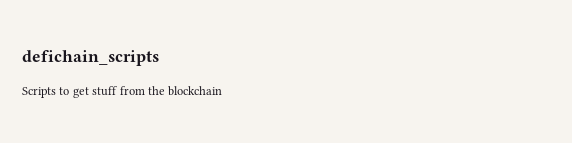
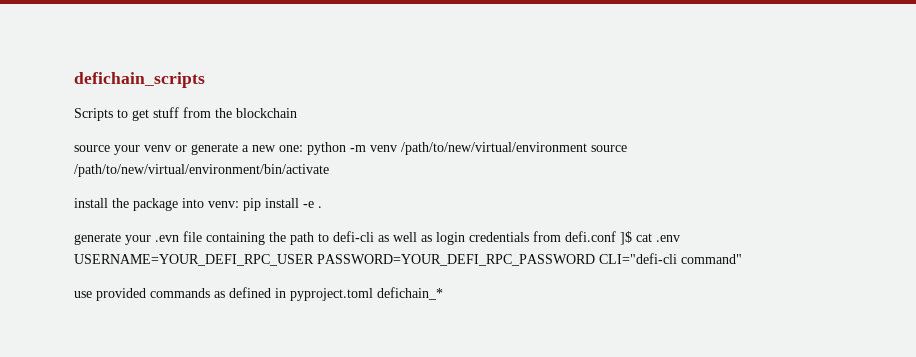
+ source your venv or generate a new one: python -m venv /path/to/new/virtual/environment source /path/to/new/virtual/environment/bin/activate
+ install the package into venv: pip install -e .
+ generate your .evn file containing the path to defi-cli as well as login credentials from defi.conf ]$ cat .env USERNAME=YOUR_DEFI_RPC_USER PASSWORD=YOUR_DEFI_RPC_PASSWORD CLI="defi-cli command"
+ use provided commands as defined in pyproject.toml defichain_*

